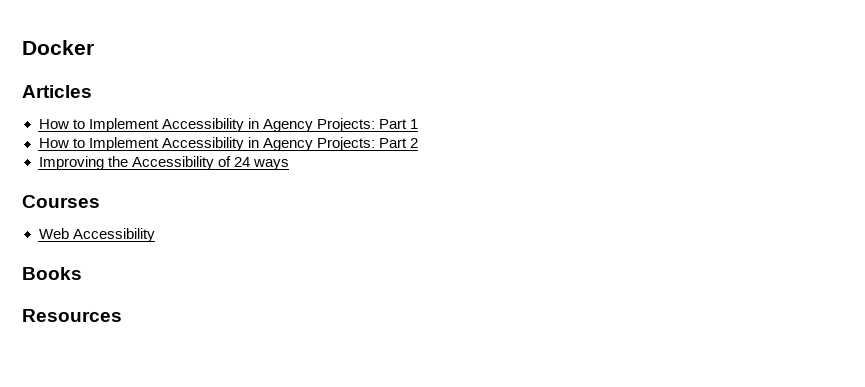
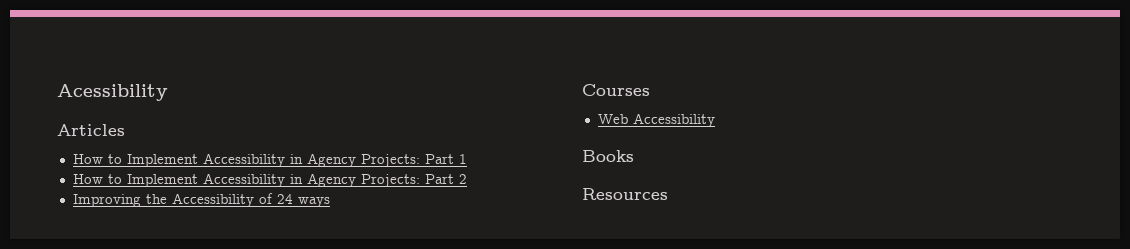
- Docker
+ Acessibility

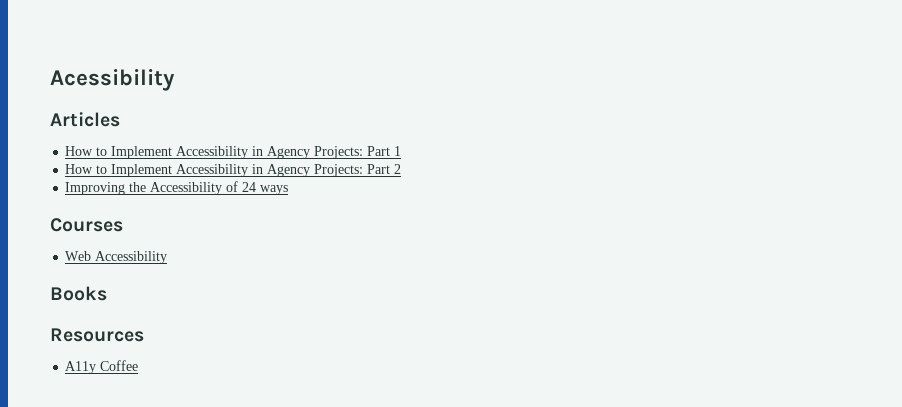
+ A11y Coffee

